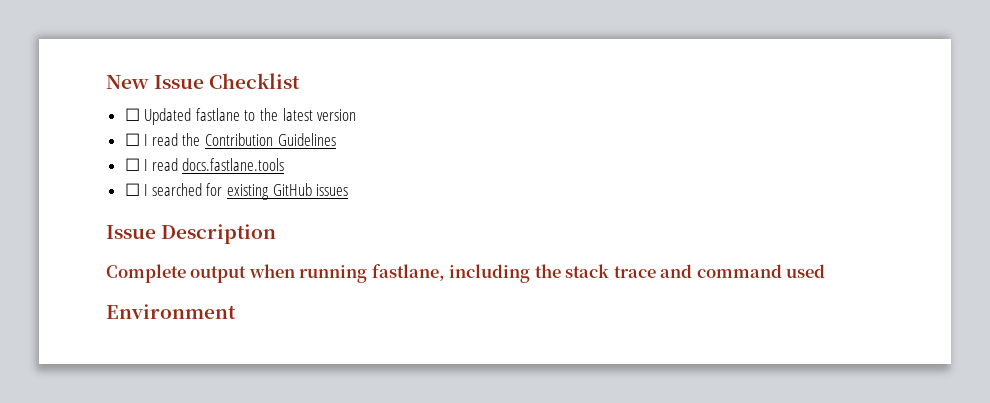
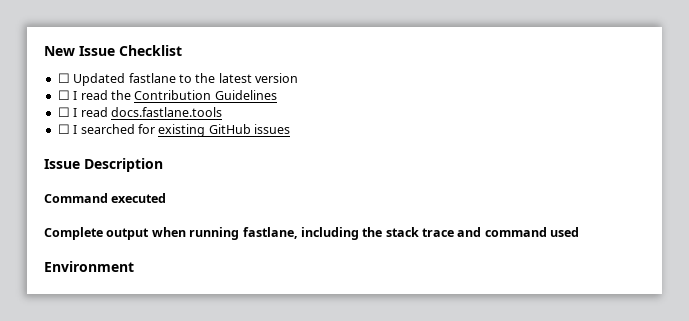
+ Command executed

